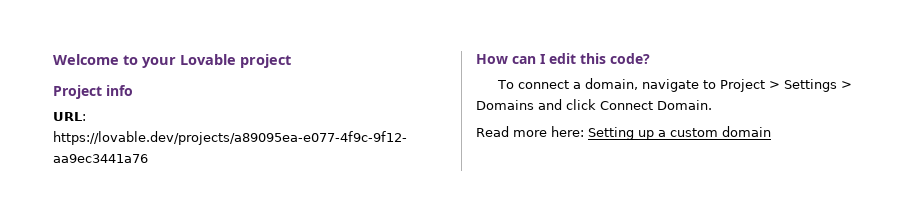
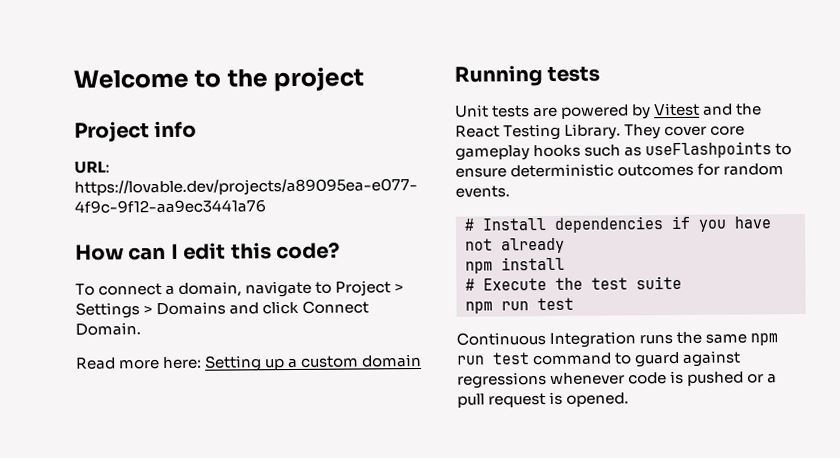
- Welcome to your Lovable project
+ Welcome to the project
+ Running tests
+ Unit tests are powered by Vitest and the React Testing Library. They cover core gameplay hooks such as useFlashpoints to ensure deterministic outcomes for random events.
+ # Install dependencies if you have not already
+ npm install
+ # Execute the test suite
+ npm run test
+ Continuous Integration runs the same npm run test command to guard against regressions whenever code is pushed or a pull request is opened.

